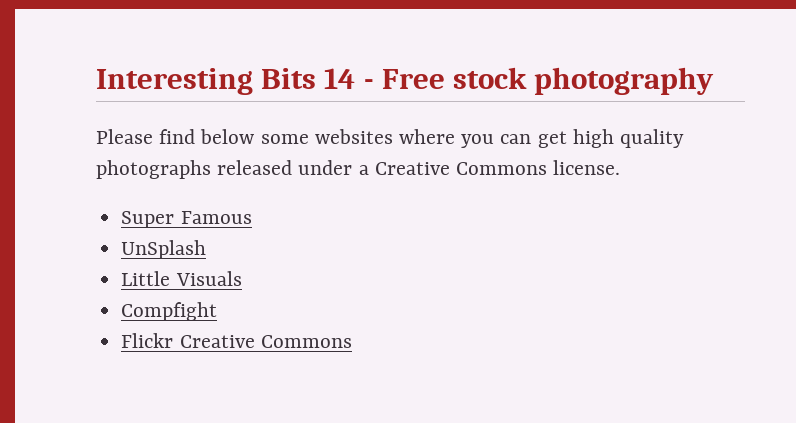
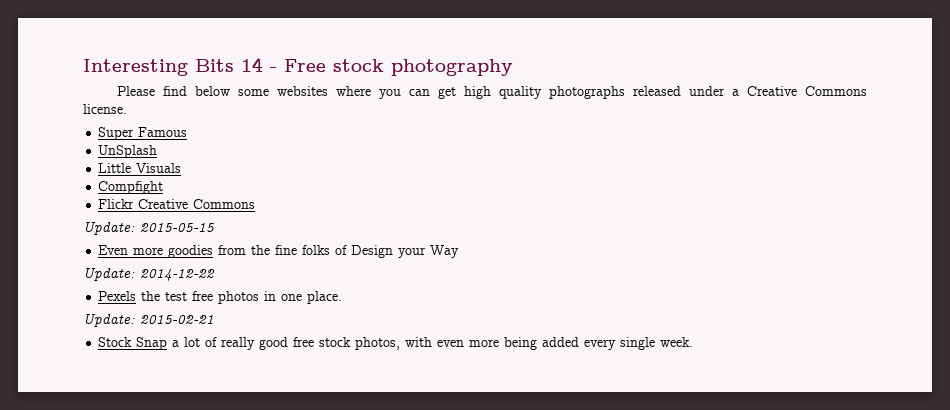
+ Update: 2015-05-15
+ Even more goodies from the fine folks of Design your Way
+ Update: 2014-12-22
+ Pexels the test free photos in one place.
+ Update: 2015-02-21
+ Stock Snap a lot of really good free stock photos, with even more being added every single week.

